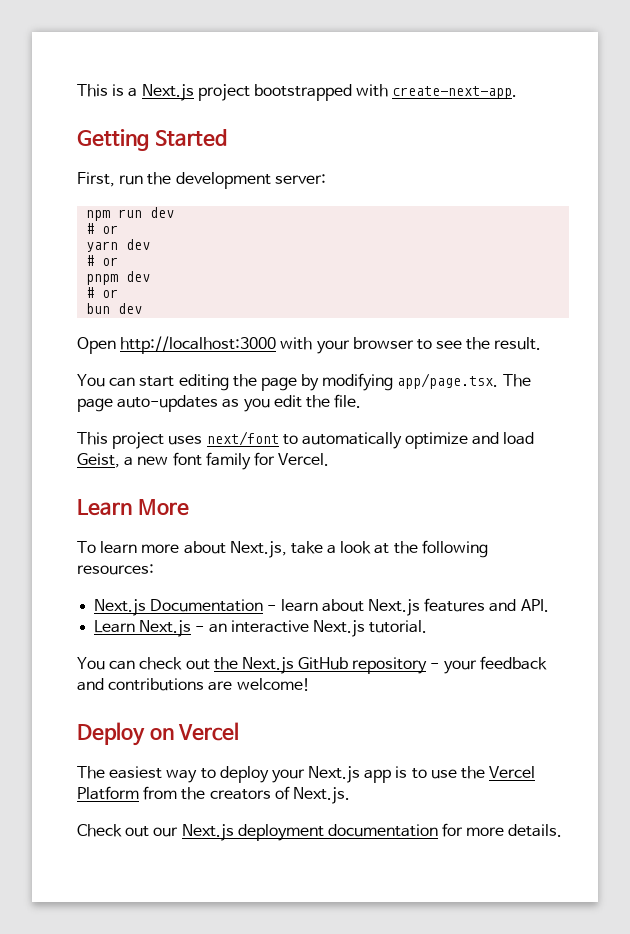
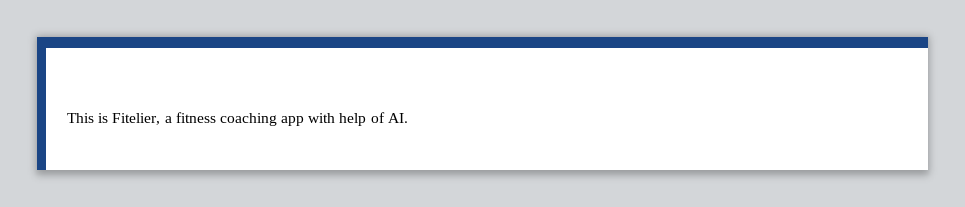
- This is a Next.js project bootstrapped with create-next-app.
- Getting Started
- First, run the development server:
- npm run dev
- # or
- yarn dev
- # or
- pnpm dev
- # or
- bun dev
- Open http://localhost:3000 with your browser to see the result.
- You can start editing the page by modifying app/page.tsx. The page auto-updates as you edit the file.
- This project uses next/font to automatically optimize and load Geist, a new font family for Vercel.
- Learn More
- To learn more about Next.js, take a look at the following resources:
- Next.js Documentation - learn about Next.js features and API.
- Learn Next.js - an interactive Next.js tutorial.
- You can check out the Next.js GitHub repository - your feedback and contributions are welcome!
- Deploy on Vercel
- The easiest way to deploy your Next.js app is to use the Vercel Platform from the creators of Next.js.
- Check out our Next.js deployment documentation for more details.
+ This is Fitelier, a fitness coaching app with help of AI.

